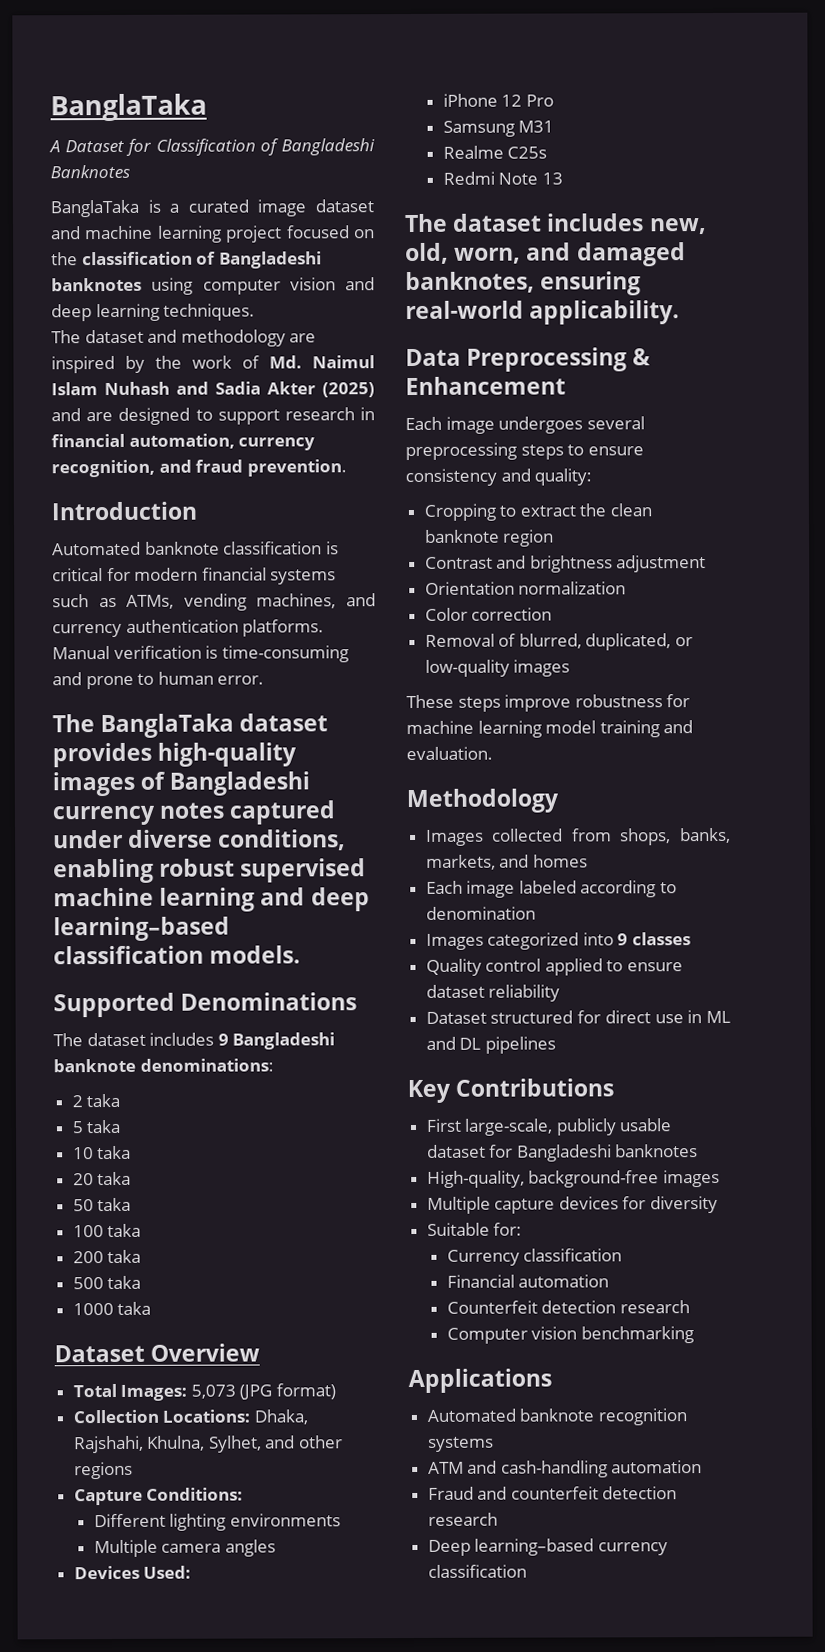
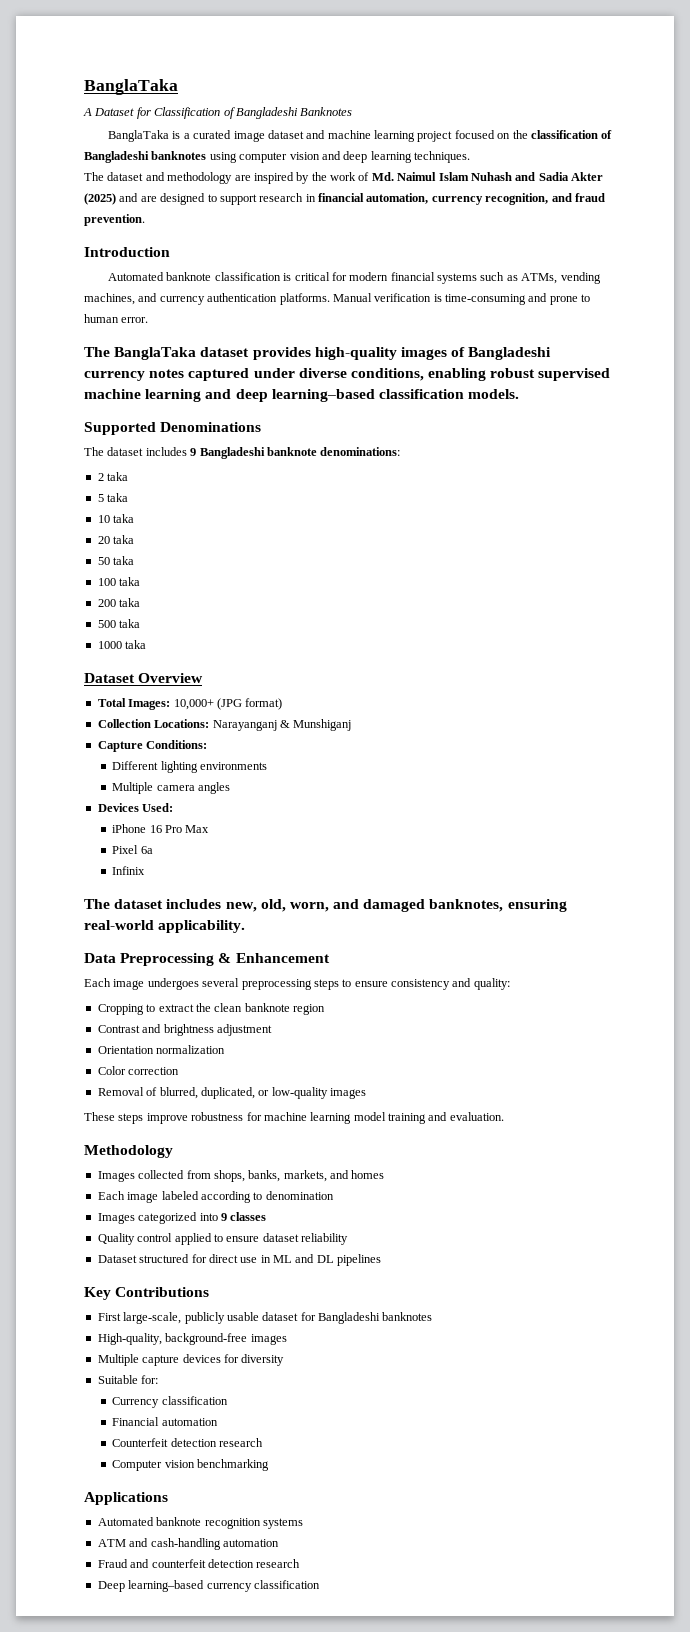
- Total Images: 5,073 (JPG format)
+ Total Images: 10,000+ (JPG format)
- Collection Locations: Dhaka, Rajshahi, Khulna, Sylhet, and other regions
+ Collection Locations: Narayanganj & Munshiganj
- iPhone 12 Pro
- Samsung M31
- Realme C25s
- Redmi Note 13
+ iPhone 16 Pro Max
+ Pixel 6a
+ Infinix

